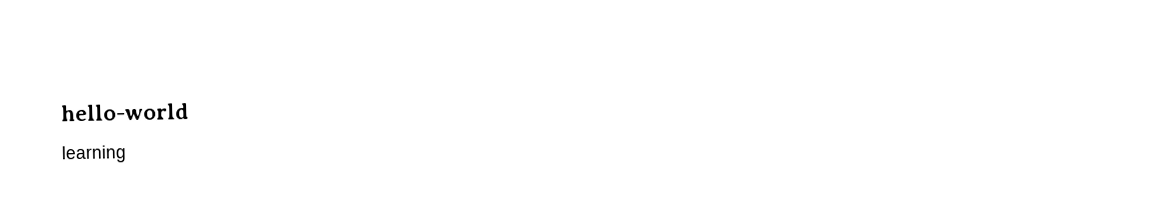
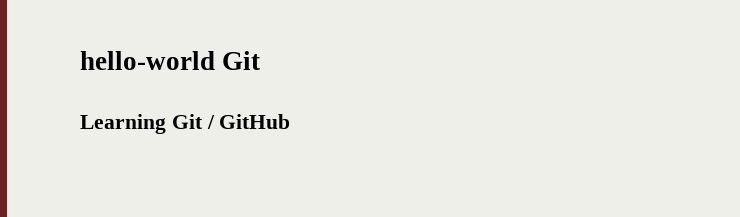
- hello-world
- learning
+ hello-world Git
+ Learning Git / GitHub

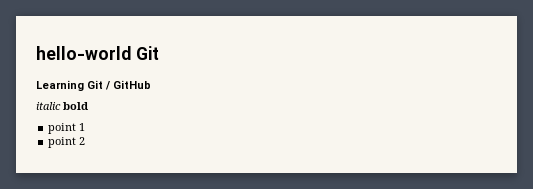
+ italic bold
+ point 1
+ point 2

